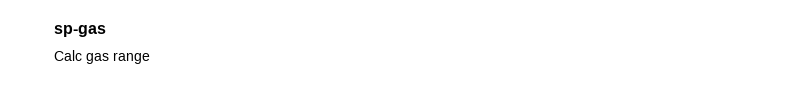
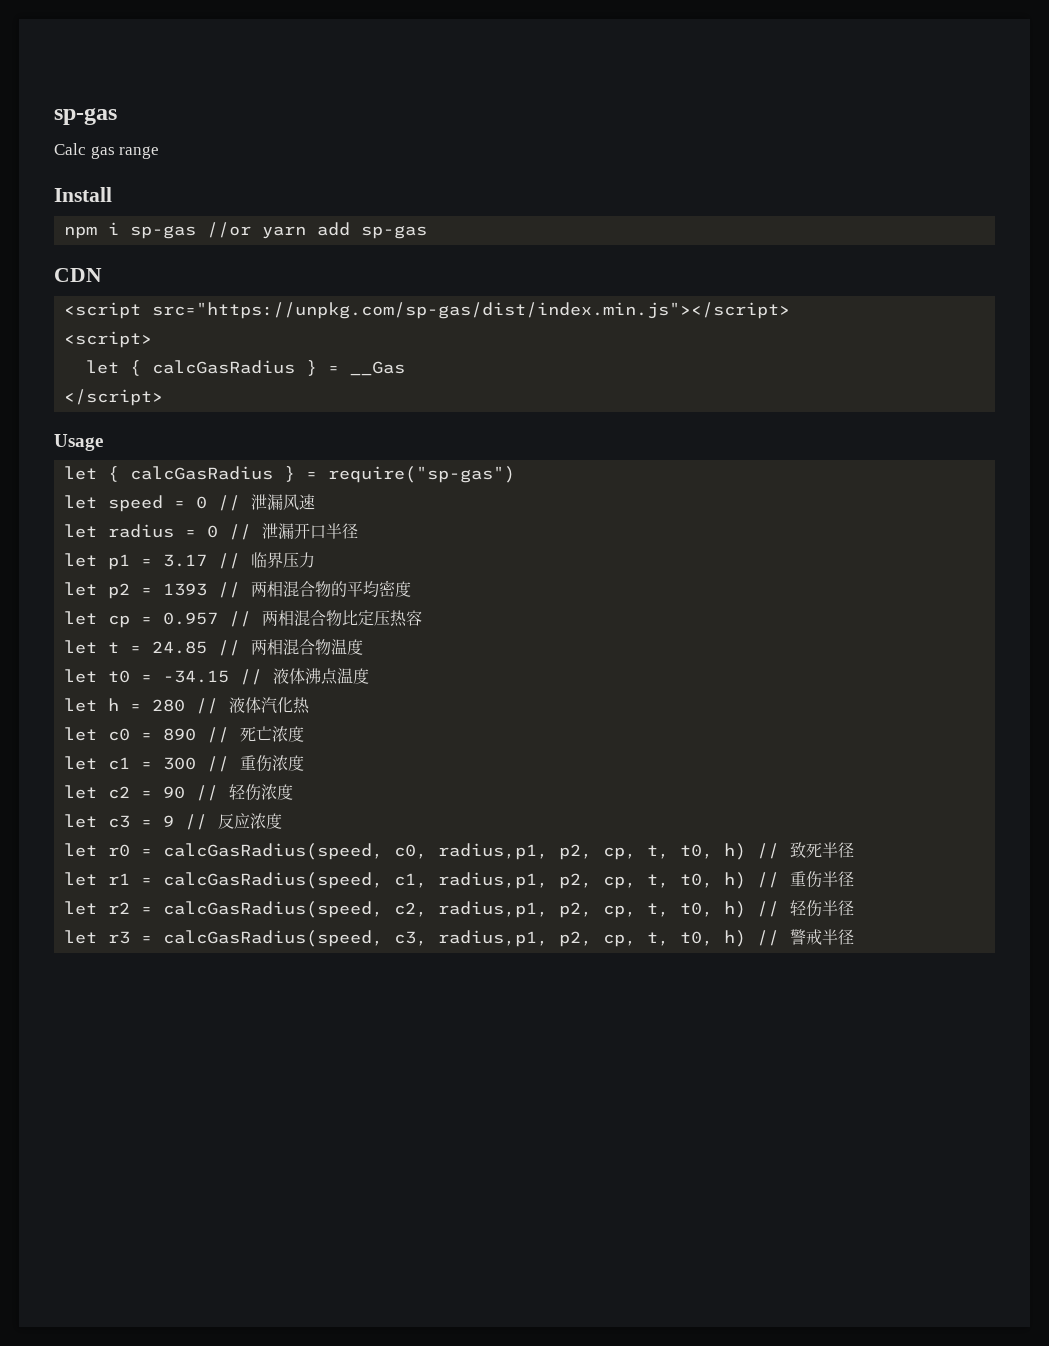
+ Install
+ npm i sp-gas //or yarn add sp-gas
+ CDN
+ <script src="https://unpkg.com/sp-gas/dist/index.min.js"></script>
+ <script>
+ let { calcGasRadius } = __Gas
+ </script>
+ Usage
+ let { calcGasRadius } = require("sp-gas")
+ let speed = 0 // 泄漏风速
+ let radius = 0 // 泄漏开口半径
+ let p1 = 3.17 // 临界压力
+ let p2 = 1393 // 两相混合物的平均密度
+ let cp = 0.957 // 两相混合物比定压热容
+ let t = 24.85 // 两相混合物温度
+ let t0 = -34.15 // 液体沸点温度
+ let h = 280 // 液体汽化热
+ let c0 = 890 // 死亡浓度
+ let c1 = 300 // 重伤浓度
+ let c2 = 90 // 轻伤浓度
+ let c3 = 9 // 反应浓度
+ let r0 = calcGasRadius(speed, c0, radius,p1, p2, cp, t, t0, h) // 致死半径
+ let r1 = calcGasRadius(speed, c1, radius,p1, p2, cp, t, t0, h) // 重伤半径
+ let r2 = calcGasRadius(speed, c2, radius,p1, p2, cp, t, t0, h) // 轻伤半径
+ let r3 = calcGasRadius(speed, c3, radius,p1, p2, cp, t, t0, h) // 警戒半径

